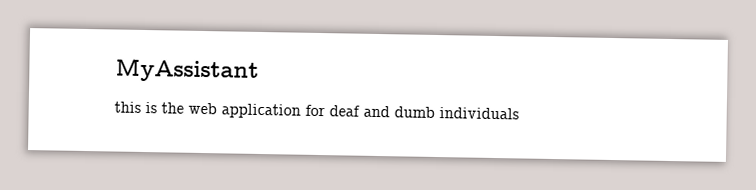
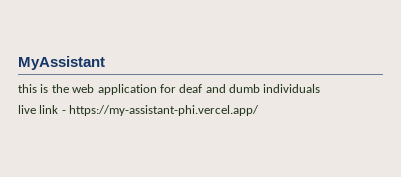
+ live link - https://my-assistant-phi.vercel.app/

